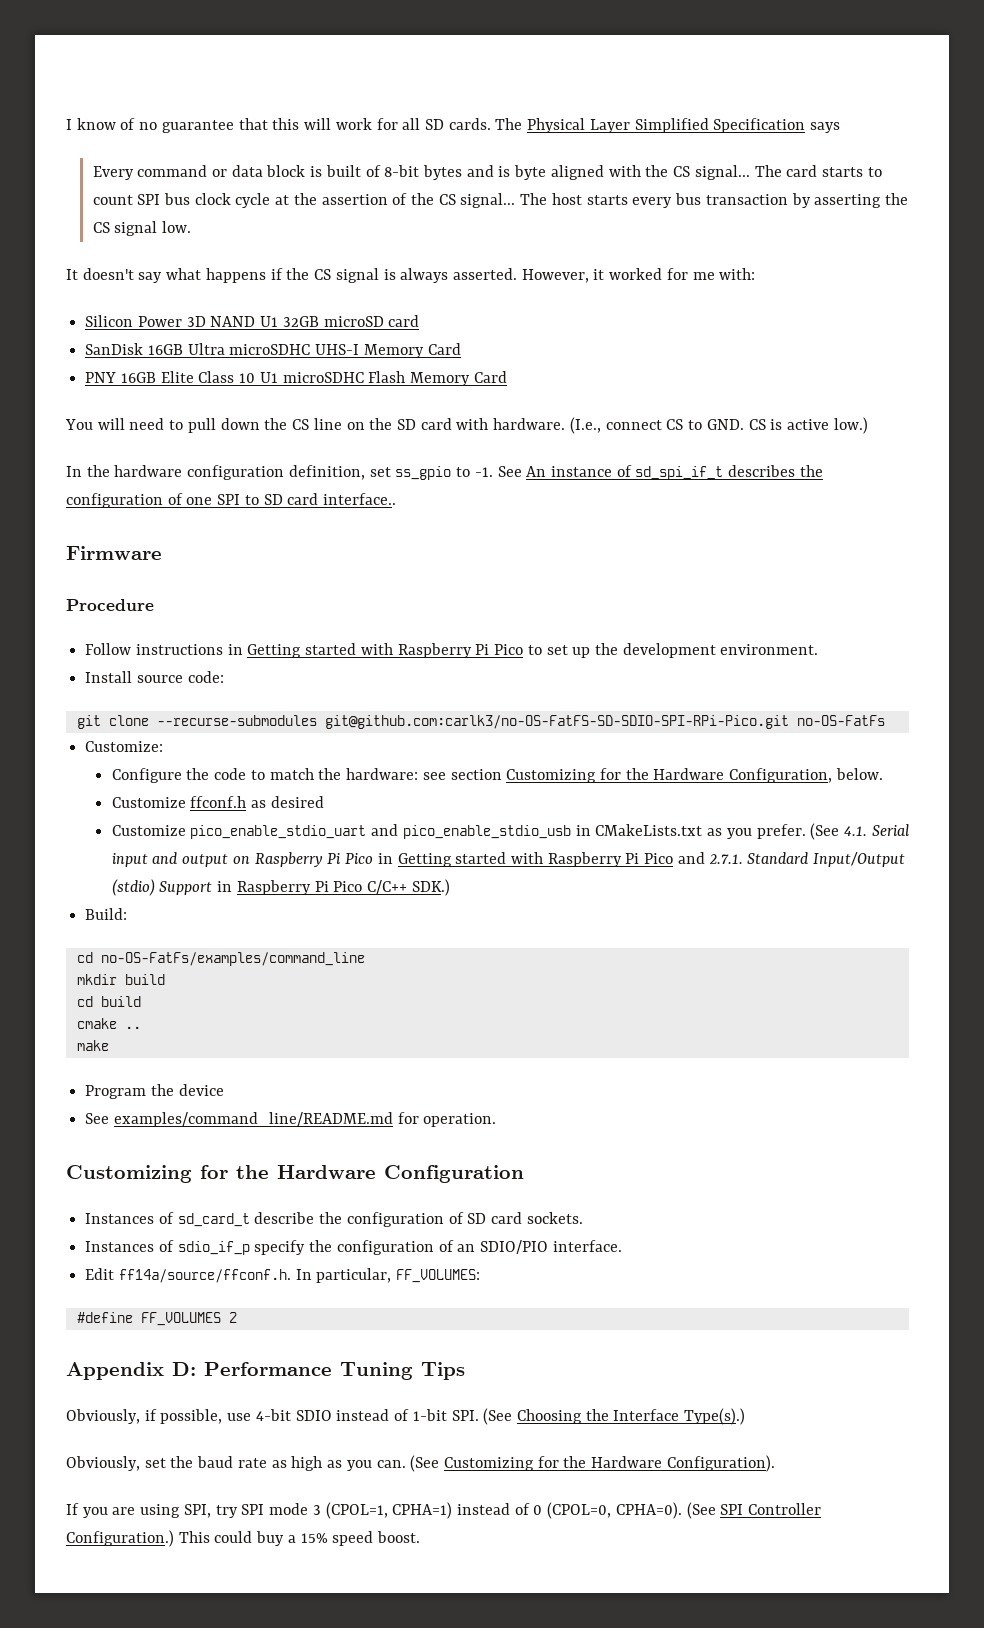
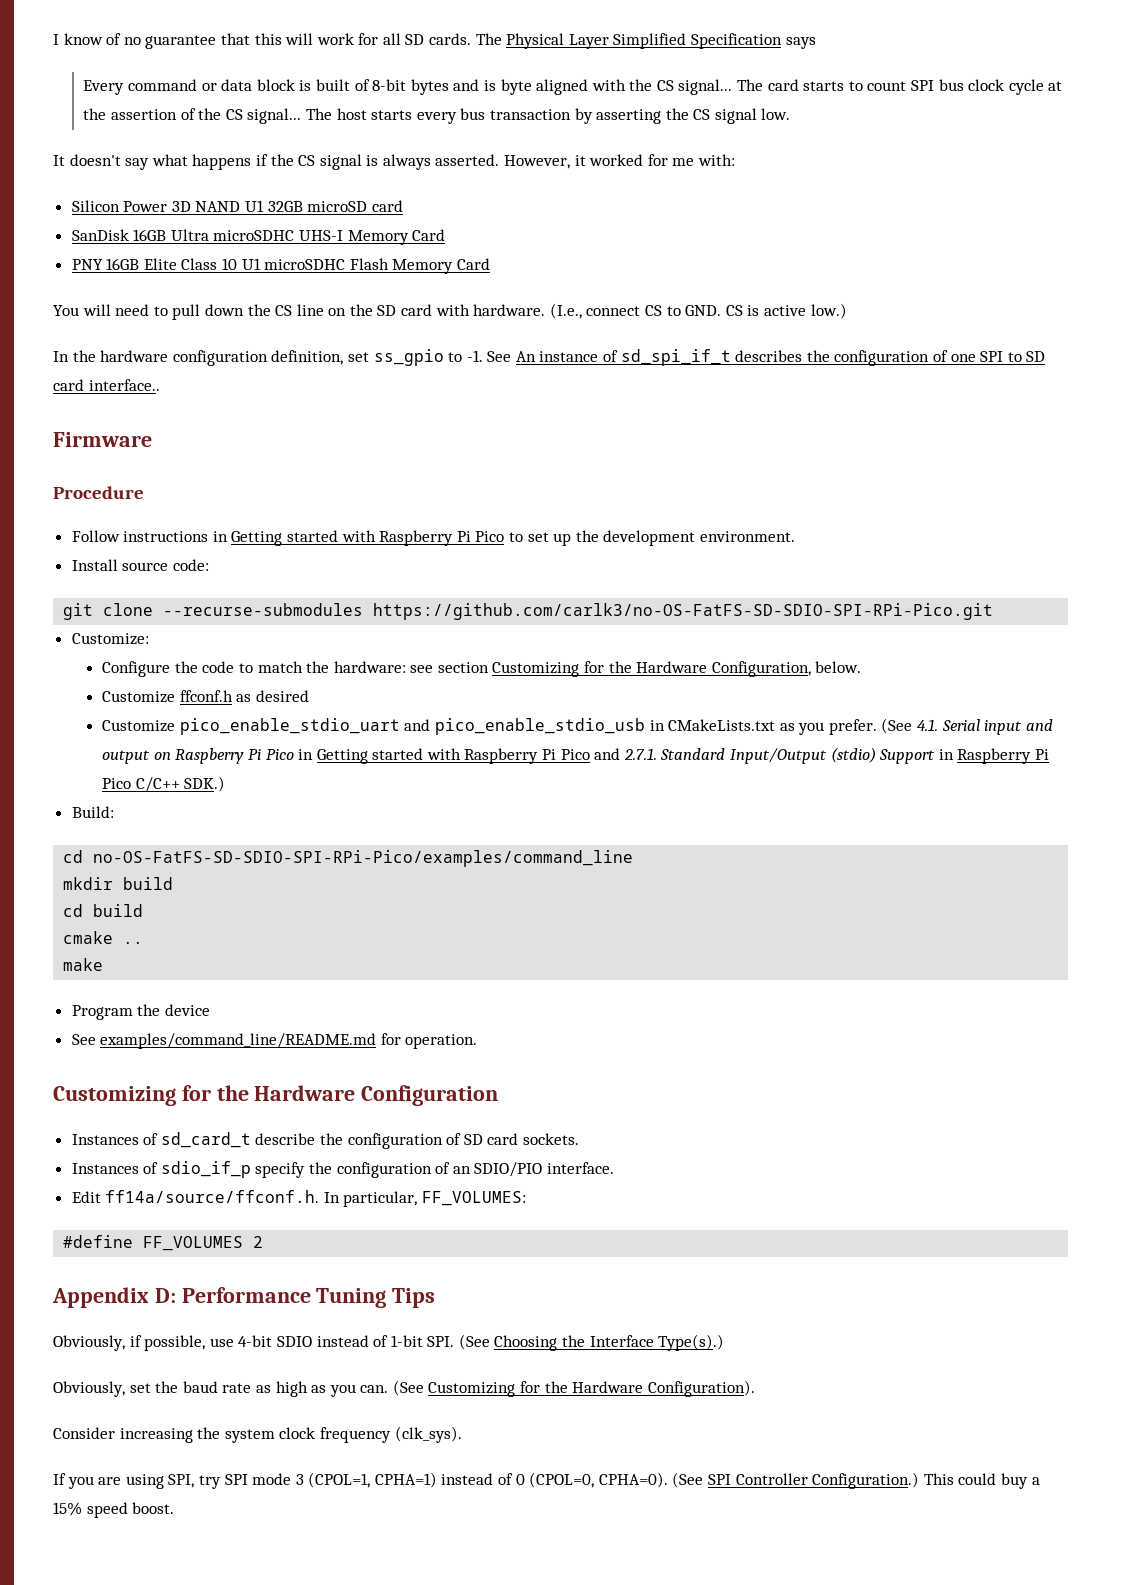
- git clone --recurse-submodules git@github.com:carlk3/no-OS-FatFS-SD-SDIO-SPI-RPi-Pico.git no-OS-FatFs
+ git clone --recurse-submodules https://github.com/carlk3/no-OS-FatFS-SD-SDIO-SPI-RPi-Pico.git
- cd no-OS-FatFs/examples/command_line
+ cd no-OS-FatFS-SD-SDIO-SPI-RPi-Pico/examples/command_line
+ Consider increasing the system clock frequency (clk_sys).

